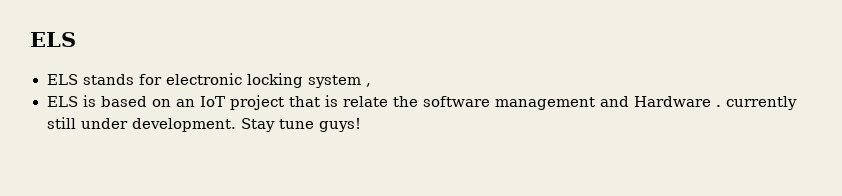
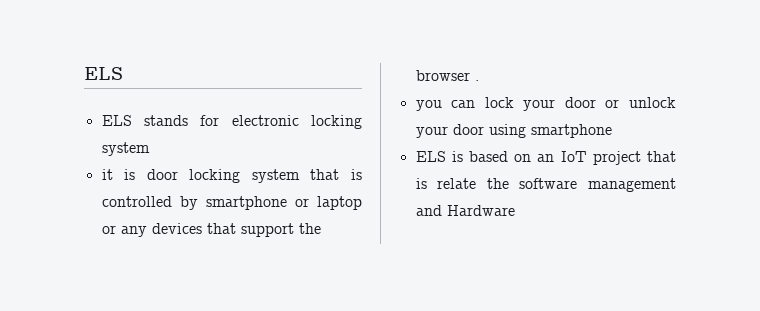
- ELS stands for electronic locking system ,
+ ELS stands for electronic locking system
+ it is door locking system that is controlled by smartphone or laptop or any devices that support the browser .
+ you can lock your door or unlock your door using smartphone
- ELS is based on an IoT project that is relate the software management and Hardware . currently still under development. Stay tune guys!
+ ELS is based on an IoT project that is relate the software management and Hardware

